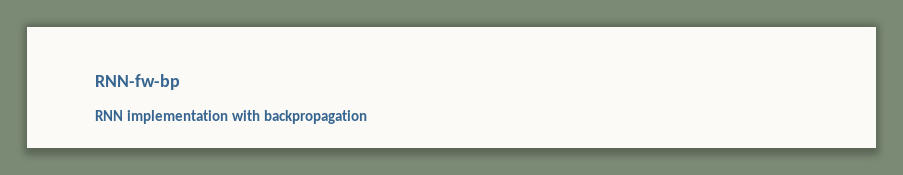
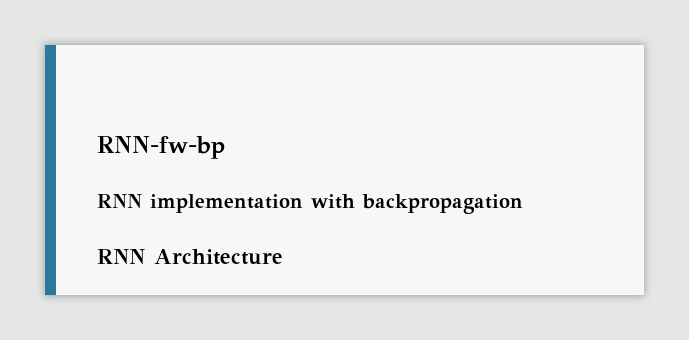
+ RNN Architecture

